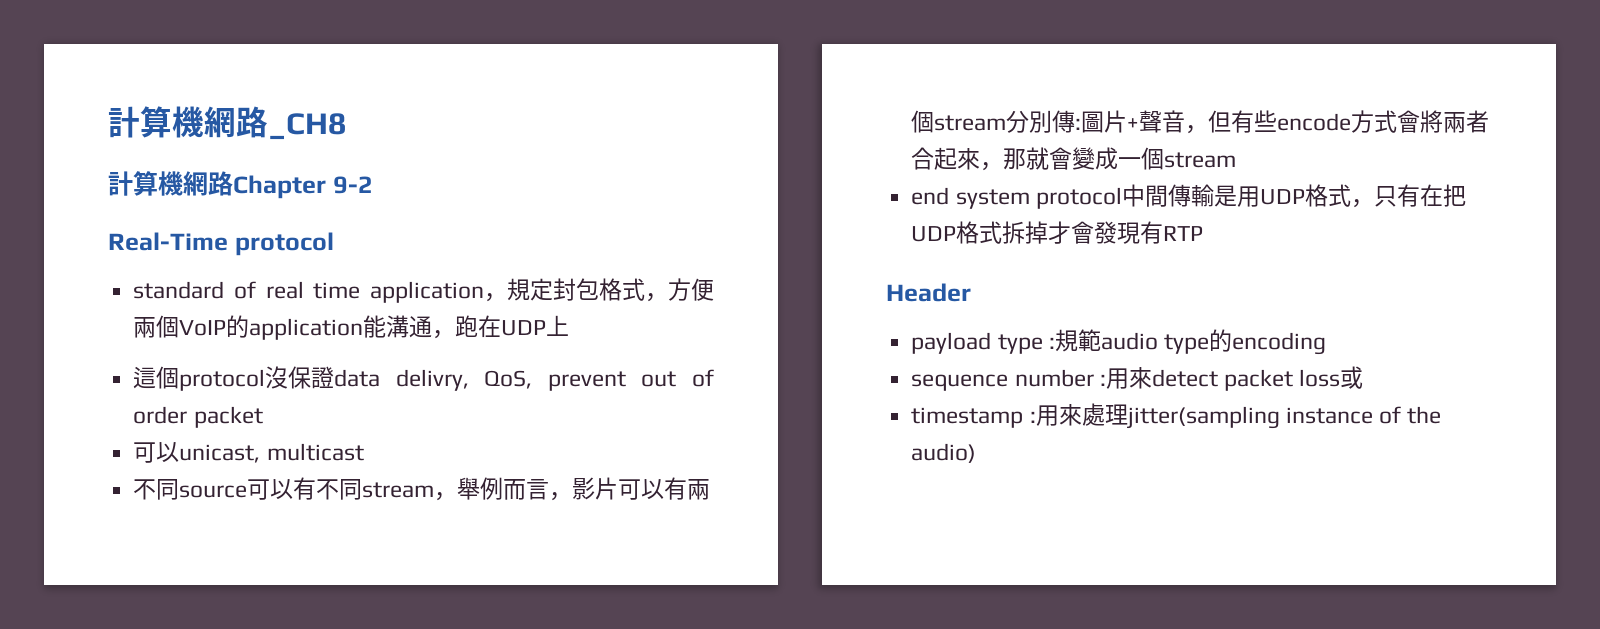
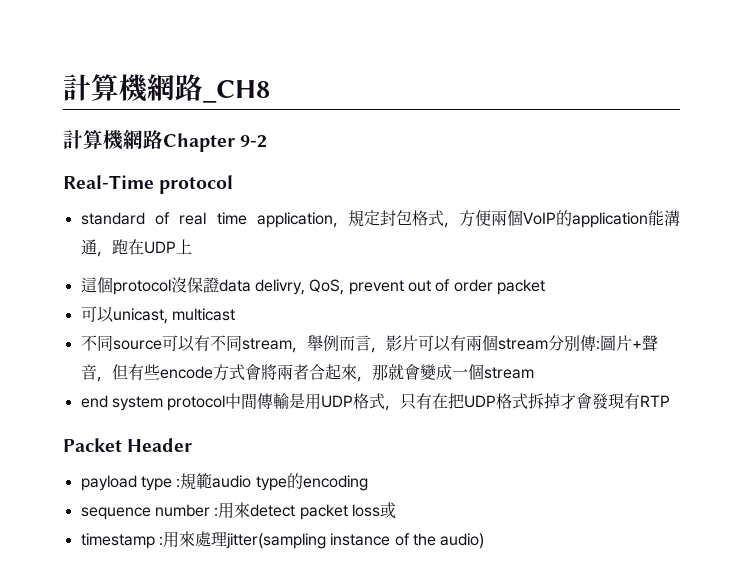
- Header
+ Packet Header

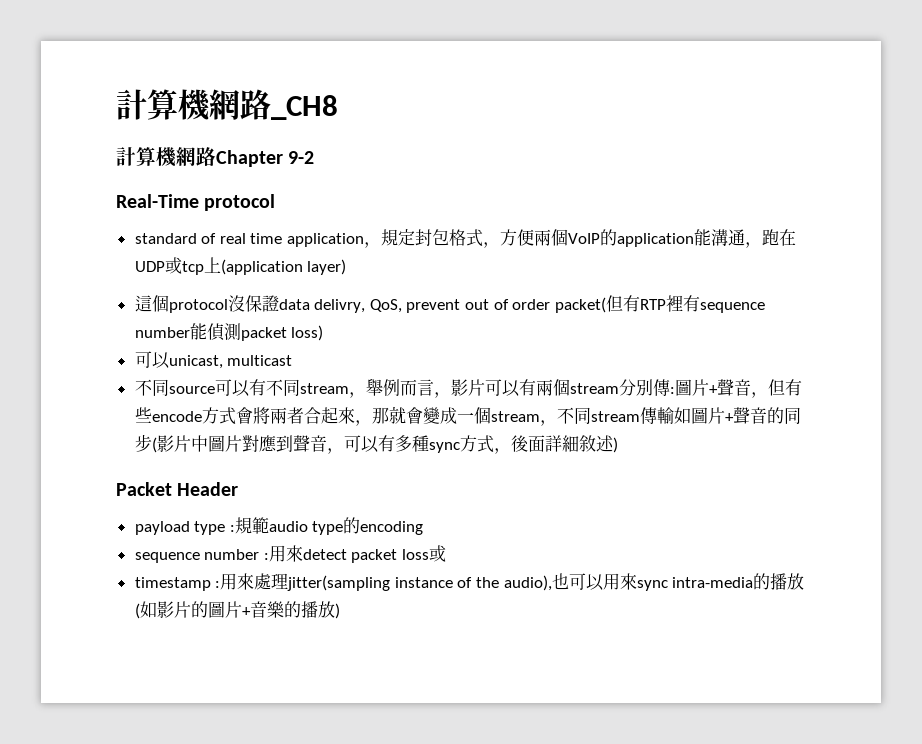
- standard of real time application，規定封包格式，方便兩個VoIP的application能溝通，跑在UDP上
+ standard of real time application，規定封包格式，方便兩個VoIP的application能溝通，跑在UDP或tcp上(application layer)
- 這個protocol沒保證data delivry, QoS, prevent out of order packet
+ 這個protocol沒保證data delivry, QoS, prevent out of order packet(但有RTP裡有sequence number能偵測packet loss)
- 不同source可以有不同stream，舉例而言，影片可以有兩個stream分別傳:圖片+聲音，但有些encode方式會將兩者合起來，那就會變成一個stream
- end system protocol中間傳輸是用UDP格式，只有在把UDP格式拆掉才會發現有RTP
+ 不同source可以有不同stream，舉例而言，影片可以有兩個stream分別傳:圖片+聲音，但有些encode方式會將兩者合起來，那就會變成一個stream，不同stream傳輸如圖片+聲音的同步(影片中圖片對應到聲音，可以有多種sync方式，後面詳細敘述)
- timestamp :用來處理jitter(sampling instance of the audio)
+ timestamp :用來處理jitter(sampling instance of the audio),也可以用來sync intra-media的播放(如影片的圖片+音樂的播放)

